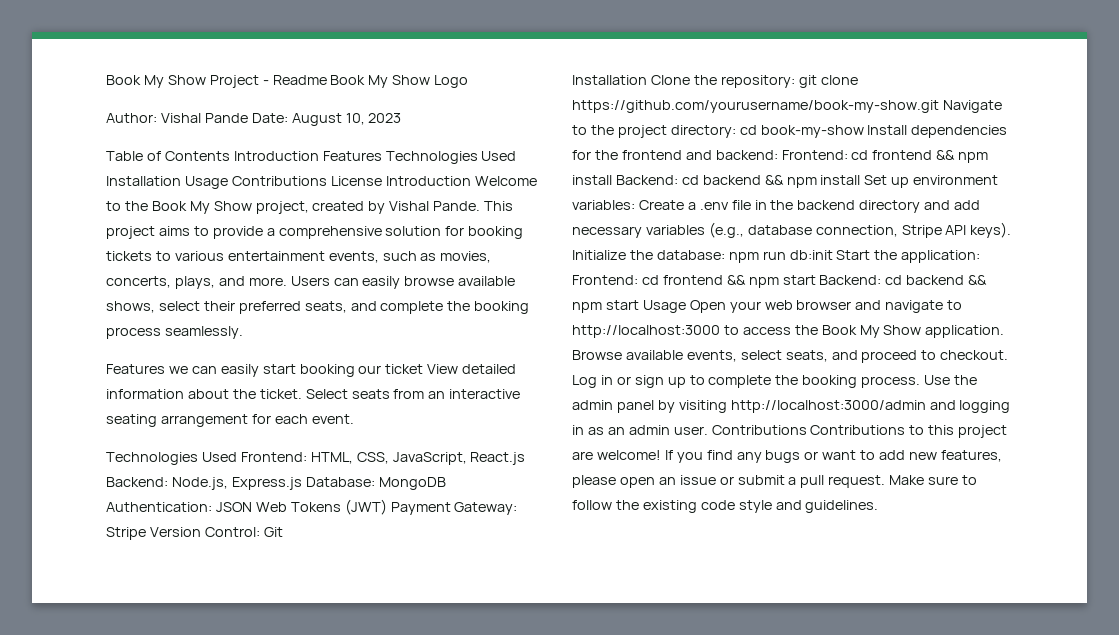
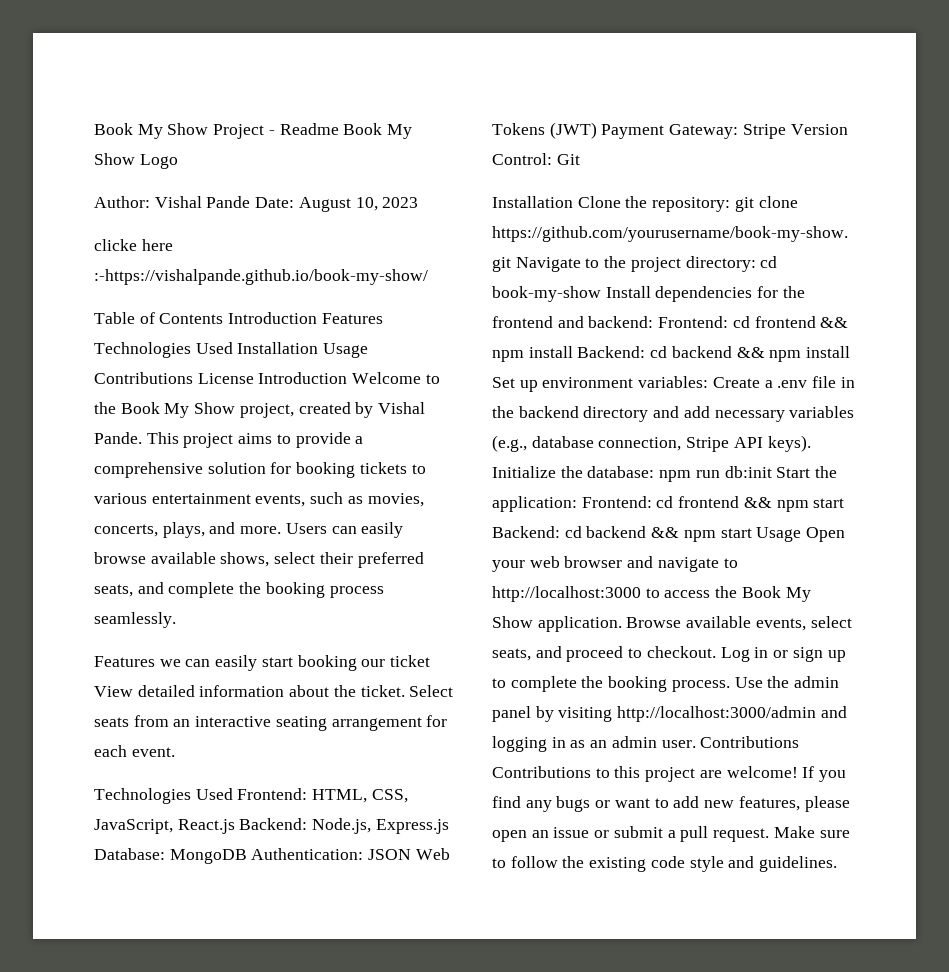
+ clicke here :-https://vishalpande.github.io/book-my-show/

